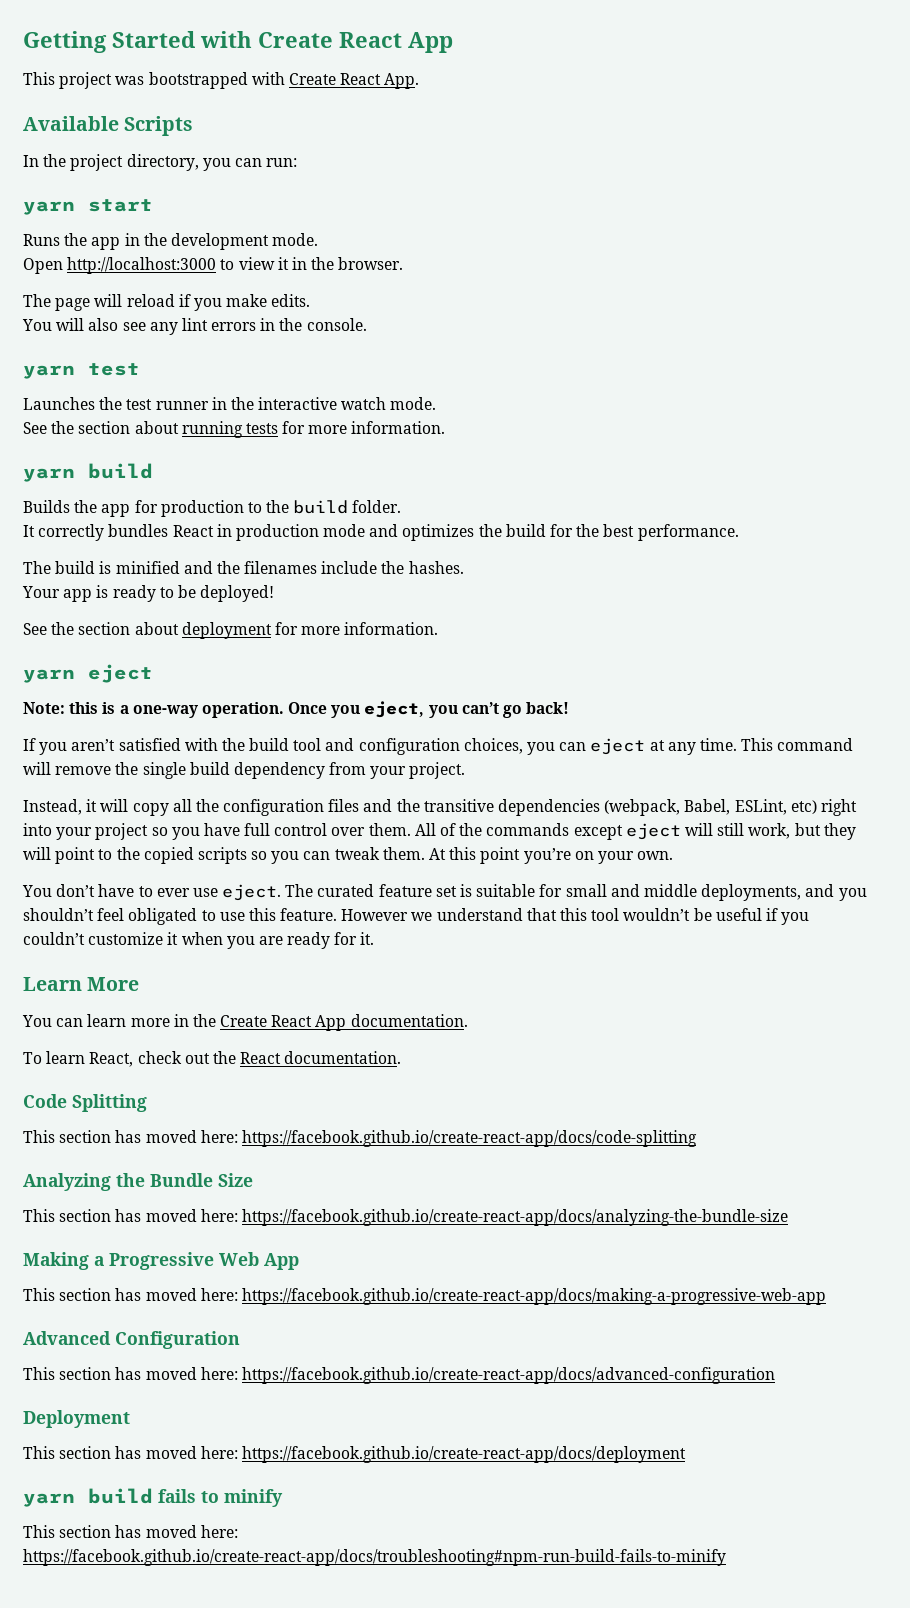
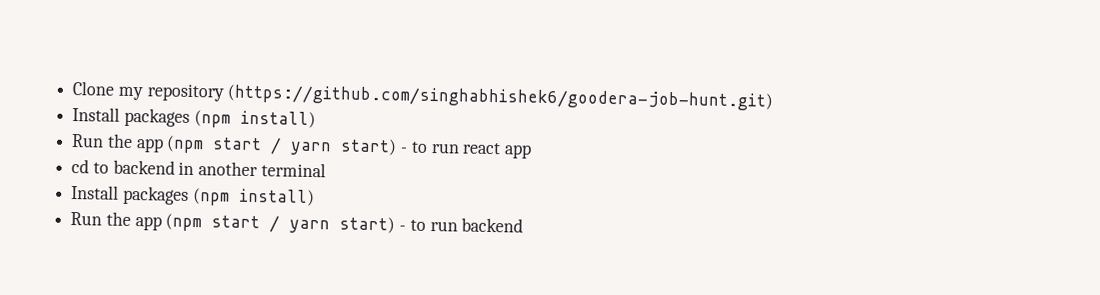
- Getting Started with Create React App
- This project was bootstrapped with Create React App.
- Available Scripts
- In the project directory, you can run:
- yarn start
- Runs the app in the development mode.
- Open http://localhost:3000 to view it in the browser.
- The page will reload if you make edits.
- You will also see any lint errors in the console.
- yarn test
- Launches the test runner in the interactive watch mode.
- See the section about running tests for more information.
- yarn build
- Builds the app for production to the build folder.
- It correctly bundles React in production mode and optimizes the build for the best performance.
- The build is minified and the filenames include the hashes.
- Your app is ready to be deployed!
- See the section about deployment for more information.
- yarn eject
- Note: this is a one-way operation. Once you eject, you can’t go back!
- If you aren’t satisfied with the build tool and configuration choices, you can eject at any time. This command will remove the single build dependency from your project.
- Instead, it will copy all the configuration files and the transitive dependencies (webpack, Babel, ESLint, etc) right into your project so you have full control over them. All of the commands except eject will still work, but they will point to the copied scripts so you can tweak them. At this point you’re on your own.
- You don’t have to ever use eject. The curated feature set is suitable for small and middle deployments, and you shouldn’t feel obligated to use this feature. However we understand that this tool wouldn’t be useful if you couldn’t customize it when you are ready for it.
- Learn More
- You can learn more in the Create React App documentation.
- To learn React, check out the React documentation.
- Code Splitting
- This section has moved here: https://facebook.github.io/create-react-app/docs/code-splitting
- Analyzing the Bundle Size
- This section has moved here: https://facebook.github.io/create-react-app/docs/analyzing-the-bundle-size
- Making a Progressive Web App
- This section has moved here: https://facebook.github.io/create-react-app/docs/making-a-progressive-web-app
- Advanced Configuration
- This section has moved here: https://facebook.github.io/create-react-app/docs/advanced-configuration
- Deployment
- This section has moved here: https://facebook.github.io/create-react-app/docs/deployment
- yarn build fails to minify
- This section has moved here: https://facebook.github.io/create-react-app/docs/troubleshooting#npm-run-build-fails-to-minify
+ Clone my repository (https://github.com/singhabhishek6/goodera-job-hunt.git)
+ Install packages (npm install)
+ Run the app (npm start / yarn start) - to run react app
+ cd to backend in another terminal
+ Install packages (npm install)
+ Run the app (npm start / yarn start) - to run backend

